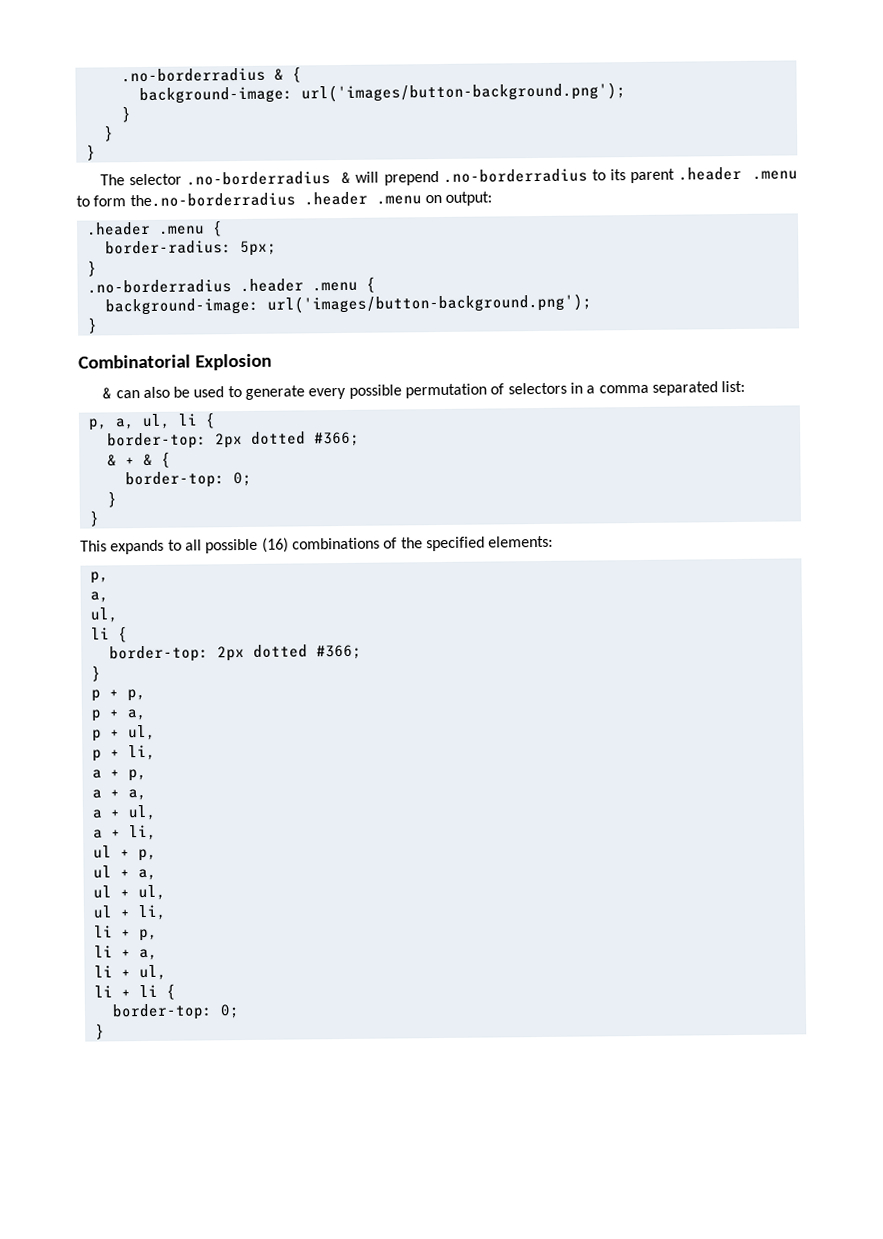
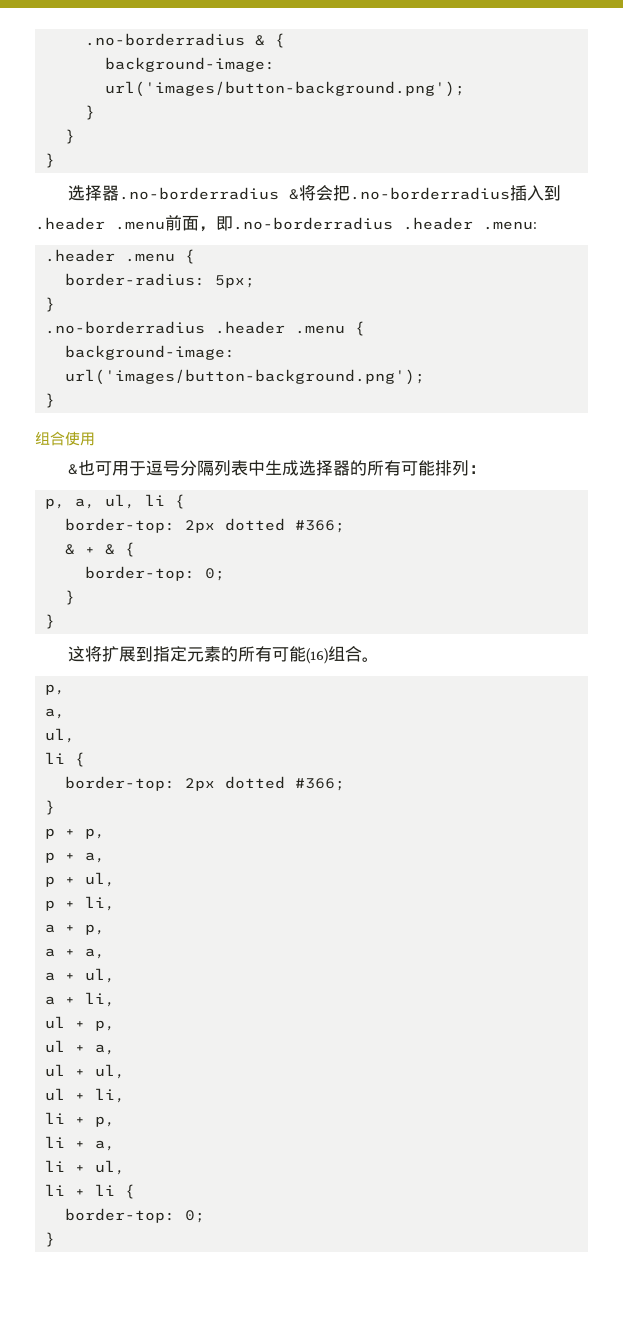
- The selector .no-borderradius & will prepend .no-borderradius to its parent .header .menu to form the.no-borderradius .header .menu on output:
+ 选择器.no-borderradius &将会把.no-borderradius插入到.header .menu前面，即.no-borderradius .header .menu:
- Combinatorial Explosion
- & can also be used to generate every possible permutation of selectors in a comma separated list:
+ 组合使用
+ &也可用于逗号分隔列表中生成选择器的所有可能排列：
- This expands to all possible (16) combinations of the specified elements:
+ 这将扩展到指定元素的所有可能(16)组合。

